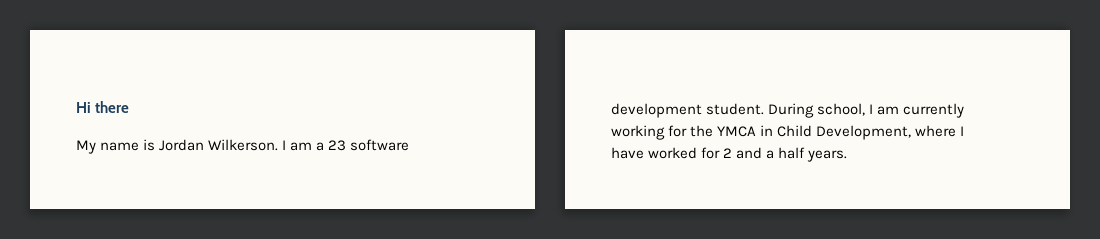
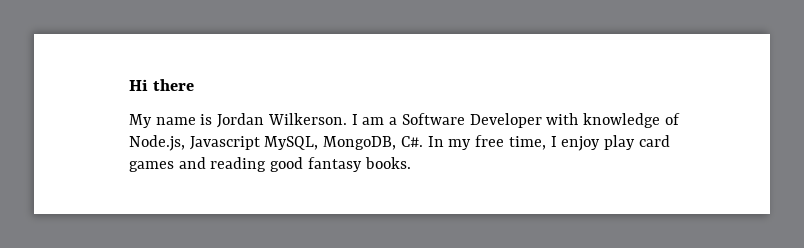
- I am a 23 software development student. During school, I am currently working for the YMCA in Child Development, where I have worked for 2 and a half years.
+ I am a Software Developer with knowledge of Node.js, Javascript MySQL, MongoDB, C#. In my free time, I enjoy play card games and reading good fantasy books.

